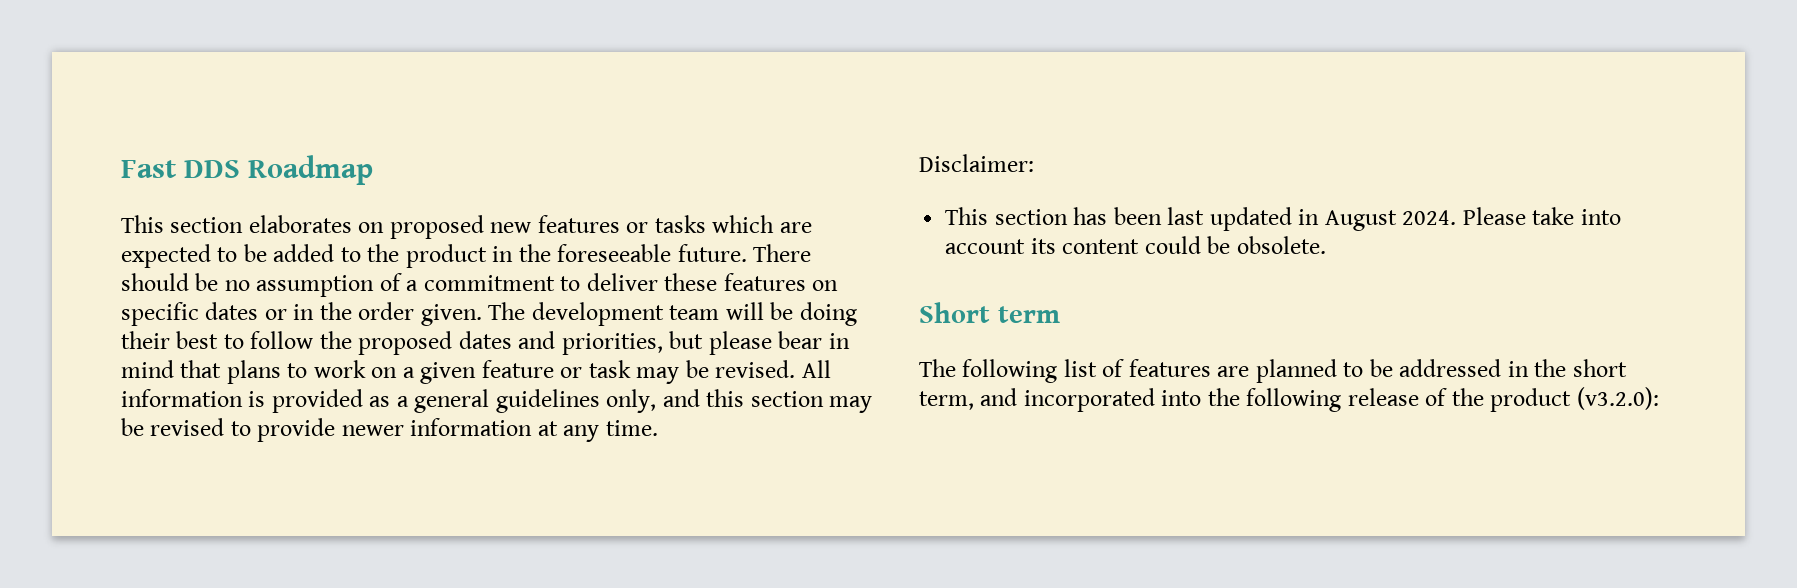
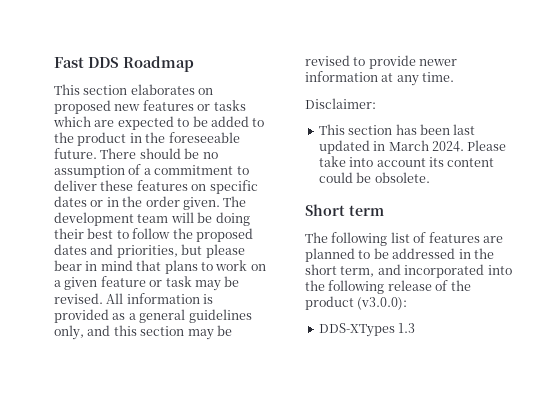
- This section has been last updated in August 2024.
+ This section has been last updated in March 2024.
- The following list of features are planned to be addressed in the short term, and incorporated into the following release of the product (v3.2.0):
+ The following list of features are planned to be addressed in the short term, and incorporated into the following release of the product (v3.0.0):
+ DDS-XTypes 1.3

